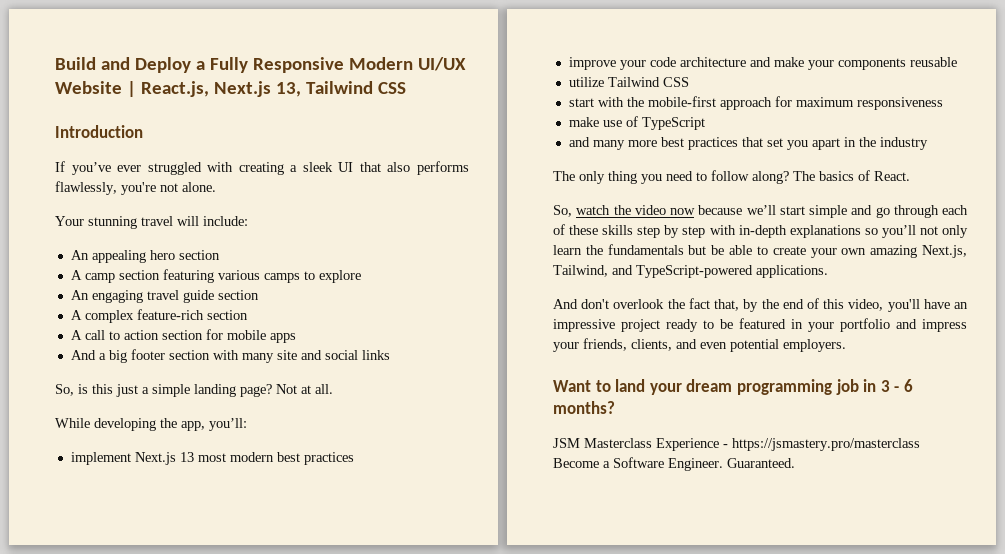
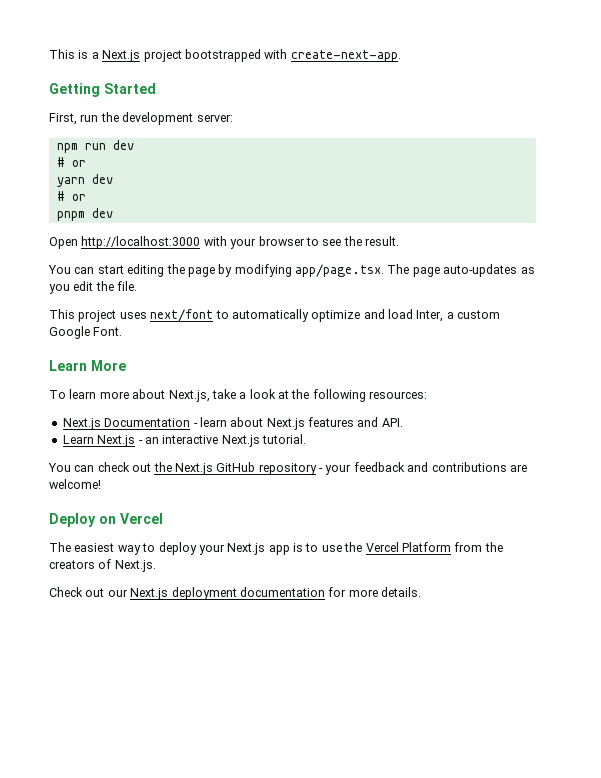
- Build and Deploy a Fully Responsive Modern UI/UX Website | React.js, Next.js 13, Tailwind CSS
- Introduction
- If you’ve ever struggled with creating a sleek UI that also performs flawlessly, you're not alone.
- Your stunning travel will include:
- An appealing hero section
- A camp section featuring various camps to explore
- An engaging travel guide section
- A complex feature-rich section
- A call to action section for mobile apps
- And a big footer section with many site and social links
- So, is this just a simple landing page? Not at all.
- While developing the app, you’ll:
- implement Next.js 13 most modern best practices
- improve your code architecture and make your components reusable
- utilize Tailwind CSS
- start with the mobile-first approach for maximum responsiveness
- make use of TypeScript
- and many more best practices that set you apart in the industry
- The only thing you need to follow along? The basics of React.
- So, watch the video now because we’ll start simple and go through each of these skills step by step with in-depth explanations so you’ll not only learn the fundamentals but be able to create your own amazing Next.js, Tailwind, and TypeScript-powered applications.
- And don't overlook the fact that, by the end of this video, you'll have an impressive project ready to be featured in your portfolio and impress your friends, clients, and even potential employers.
- Want to land your dream programming job in 3 - 6 months?
- JSM Masterclass Experience - https://jsmastery.pro/masterclass Become a Software Engineer. Guaranteed.
+ This is a Next.js project bootstrapped with create-next-app.
+ Getting Started
+ First, run the development server:
+ npm run dev
+ # or
+ yarn dev
+ # or
+ pnpm dev
+ Open http://localhost:3000 with your browser to see the result.
+ You can start editing the page by modifying app/page.tsx. The page auto-updates as you edit the file.
+ This project uses next/font to automatically optimize and load Inter, a custom Google Font.
+ Learn More
+ To learn more about Next.js, take a look at the following resources:
+ Next.js Documentation - learn about Next.js features and API.
+ Learn Next.js - an interactive Next.js tutorial.
+ You can check out the Next.js GitHub repository - your feedback and contributions are welcome!
+ Deploy on Vercel
+ The easiest way to deploy your Next.js app is to use the Vercel Platform from the creators of Next.js.
+ Check out our Next.js deployment documentation for more details.

